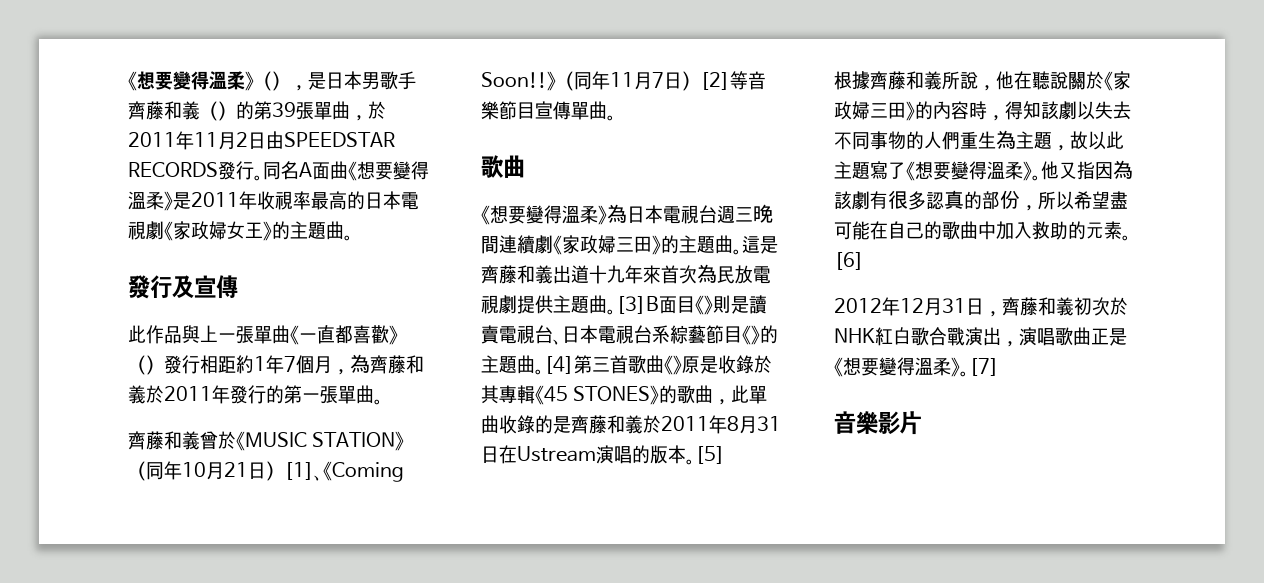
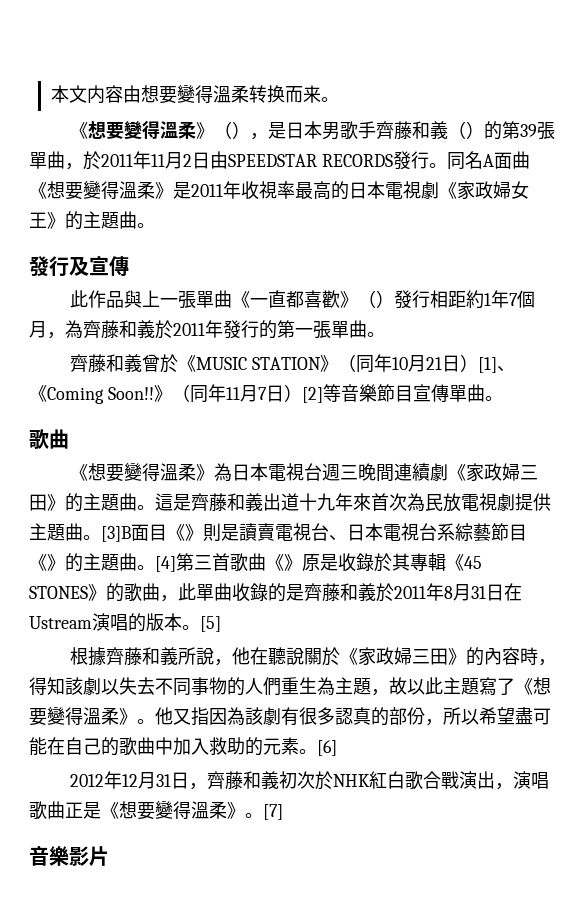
+ 本文内容由想要變得溫柔转换而来。

